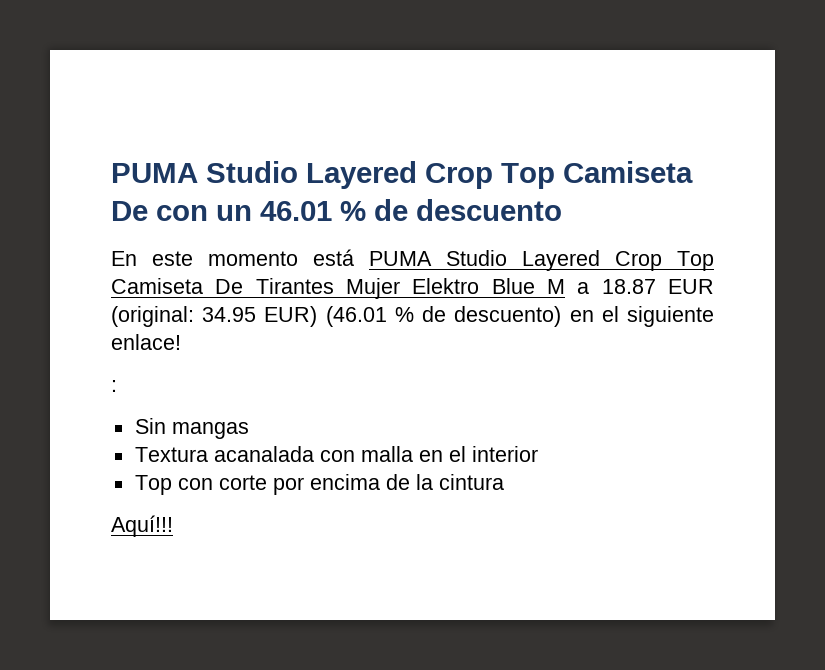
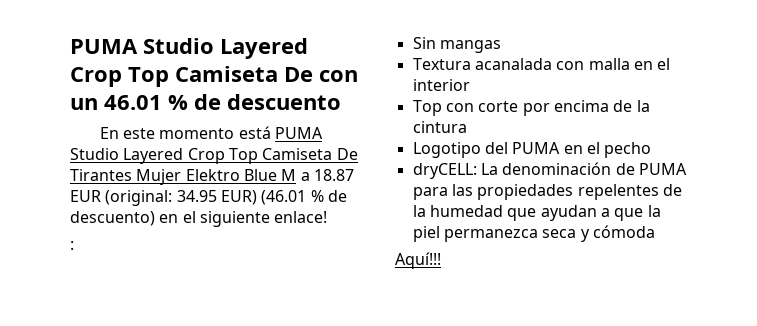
+ Logotipo del PUMA en el pecho
+ dryCELL: La denominación de PUMA para las propiedades repelentes de la humedad que ayudan a que la piel permanezca seca y cómoda

